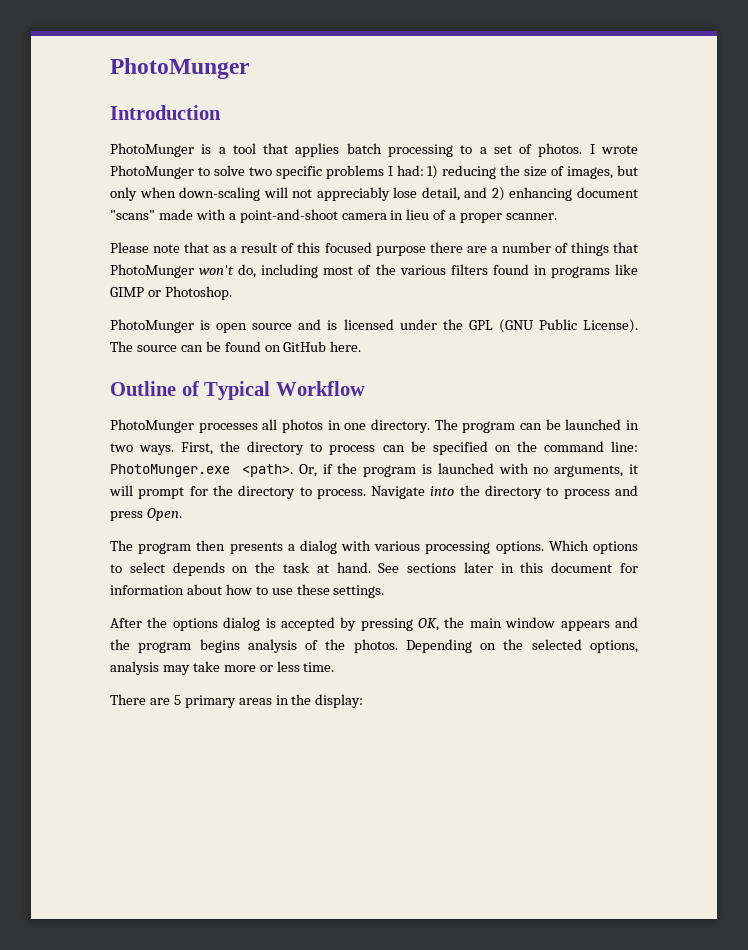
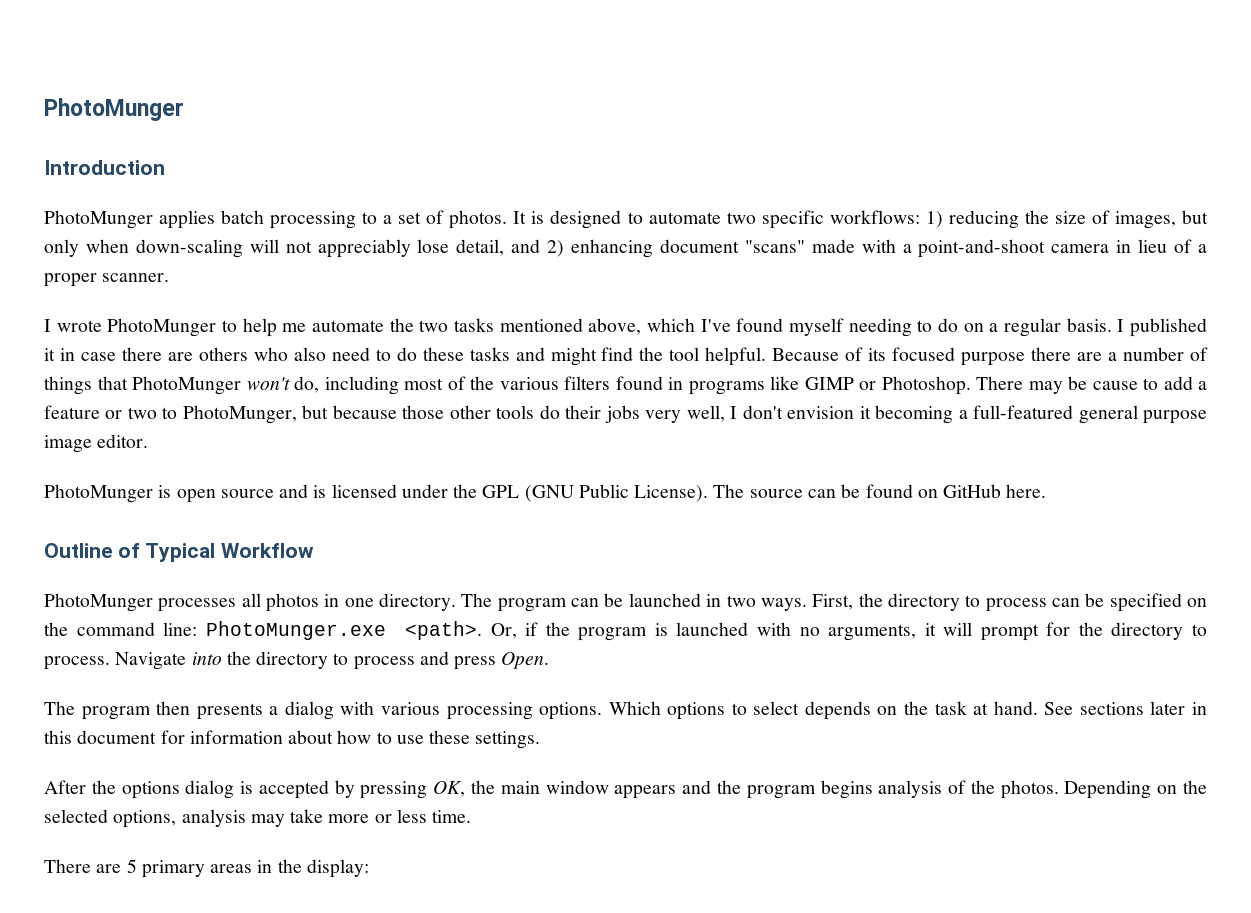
- PhotoMunger is a tool that applies batch processing to a set of photos.
+ PhotoMunger applies batch processing to a set of photos.
- I wrote PhotoMunger to solve two specific problems I had: 1) reducing the size of images, but only when down-scaling will not appreciably lose detail, and 2) enhancing document "scans" made with a point-and-shoot camera in lieu of a proper scanner.
+ It is designed to automate two specific workflows: 1) reducing the size of images, but only when down-scaling will not appreciably lose detail, and 2) enhancing document "scans" made with a point-and-shoot camera in lieu of a proper scanner.
- Please note that as a result of this focused purpose there are a number of things that PhotoMunger won't do, including most of the various filters found in programs like GIMP or Photoshop.
+ I wrote PhotoMunger to help me automate the two tasks mentioned above, which I've found myself needing to do on a regular basis. I published it in case there are others who also need to do these tasks and might find the tool helpful. Because of its focused purpose there are a number of things that PhotoMunger won't do, including most of the various filters found in programs like GIMP or Photoshop. There may be cause to add a feature or two to PhotoMunger, but because those other tools do their jobs very well, I don't envision it becoming a full-featured general purpose image editor.

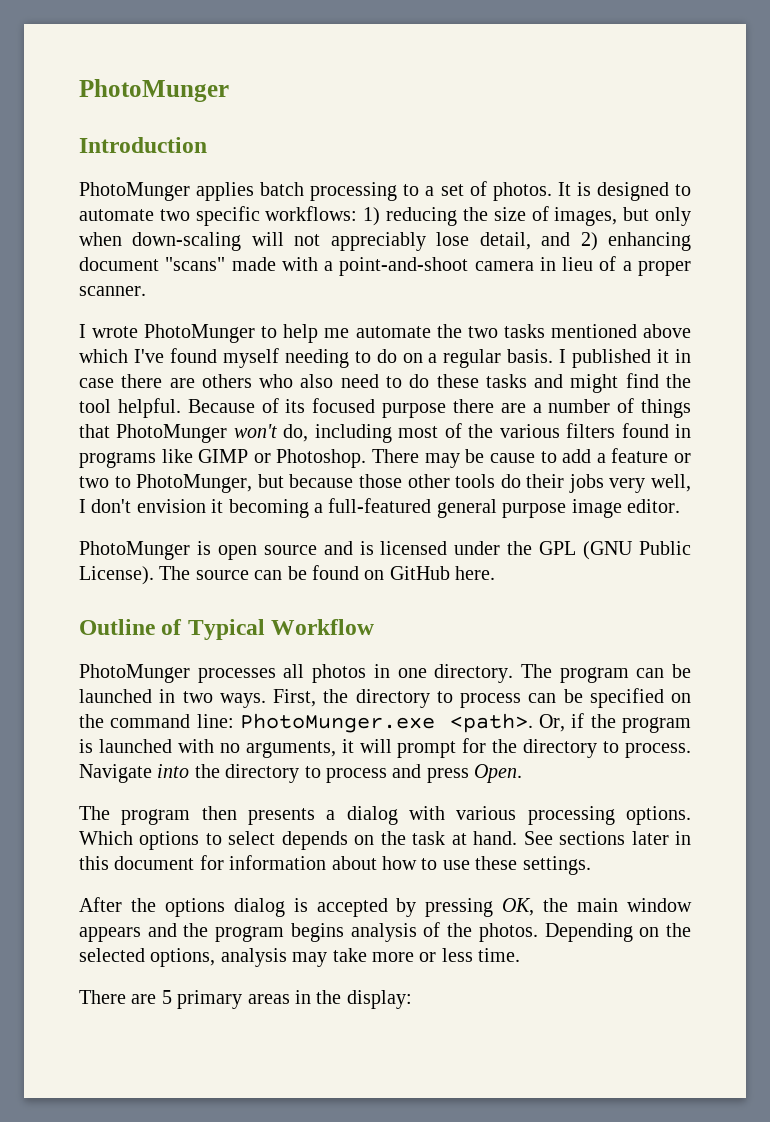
- I wrote PhotoMunger to help me automate the two tasks mentioned above, which I've found myself needing to do on a regular basis.
+ I wrote PhotoMunger to help me automate the two tasks mentioned above which I've found myself needing to do on a regular basis.

